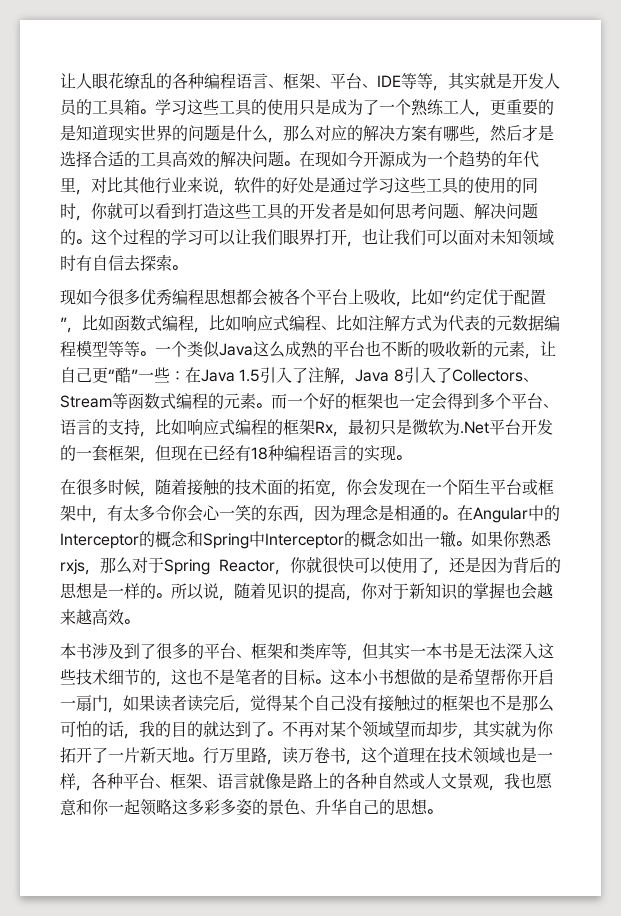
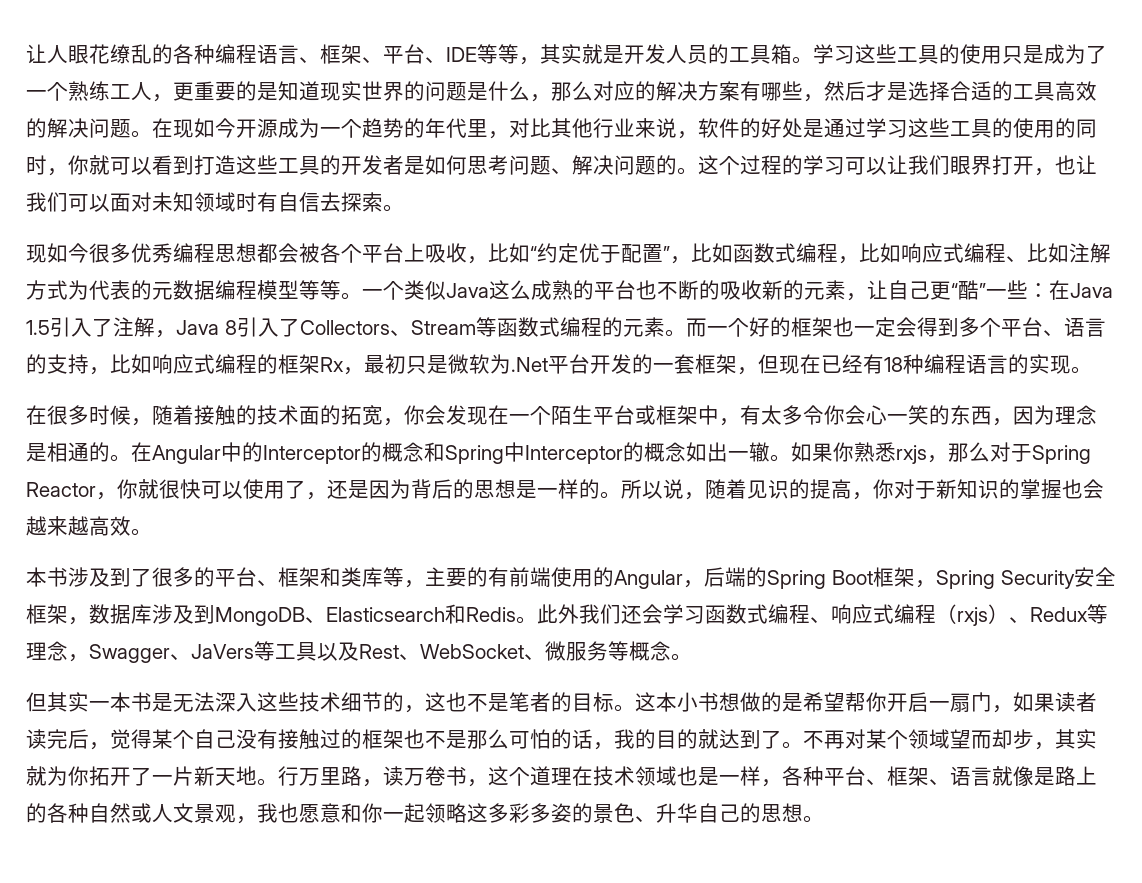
- 本书涉及到了很多的平台、框架和类库等，但其实一本书是无法深入这些技术细节的，这也不是笔者的目标。
+ 本书涉及到了很多的平台、框架和类库等，主要的有前端使用的Angular，后端的Spring Boot框架，Spring Security安全框架，数据库涉及到MongoDB、Elasticsearch和Redis。此外我们还会学习函数式编程、响应式编程（rxjs）、Redux等理念，Swagger、JaVers等工具以及Rest、WebSocket、微服务等概念。
+ 但其实一本书是无法深入这些技术细节的，这也不是笔者的目标。

